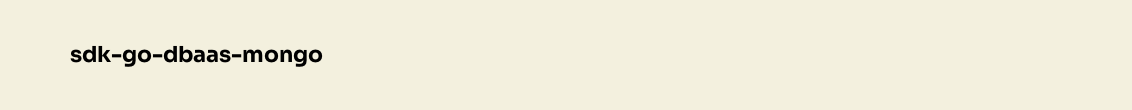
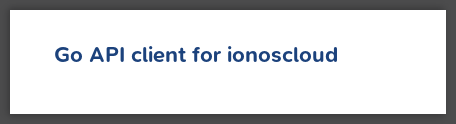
- sdk-go-dbaas-mongo
+ Go API client for ionoscloud

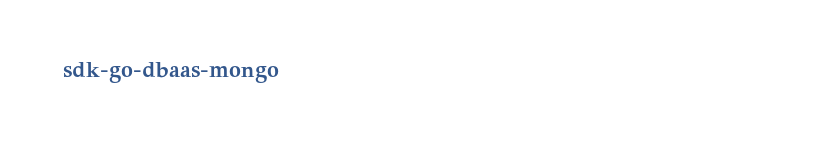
- Go API client for ionoscloud
+ sdk-go-dbaas-mongo

